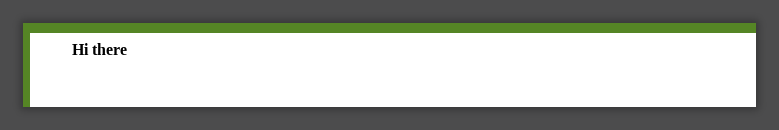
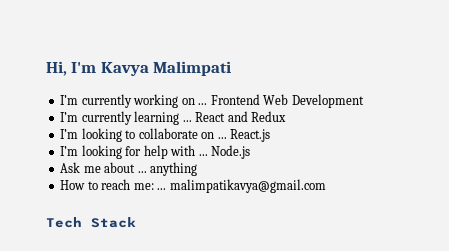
- Hi there
+ Hi, I'm Kavya Malimpati
+ I’m currently working on ... Frontend Web Development
+ I’m currently learning ... React and Redux
+ I’m looking to collaborate on ... React.js
+ I’m looking for help with ... Node.js
+ Ask me about ... anything
+ How to reach me: ... malimpatikavya@gmail.com
+ Tech Stack

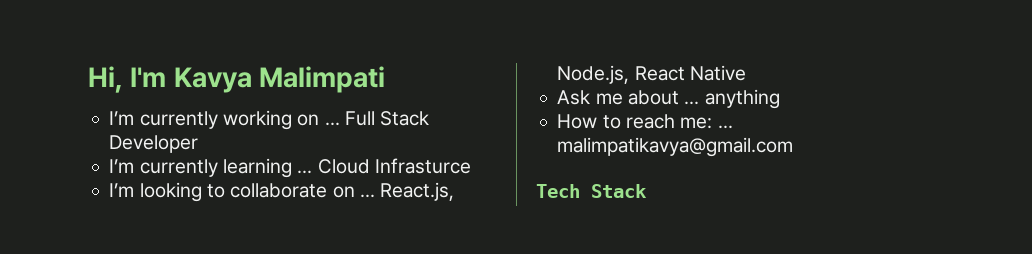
- Frontend Web Development
+ Full Stack Developer
- React and Redux
+ Cloud Infrasturce
- React.js
- I’m looking for help with ... Node.js
+ React.js, Node.js, React Native

